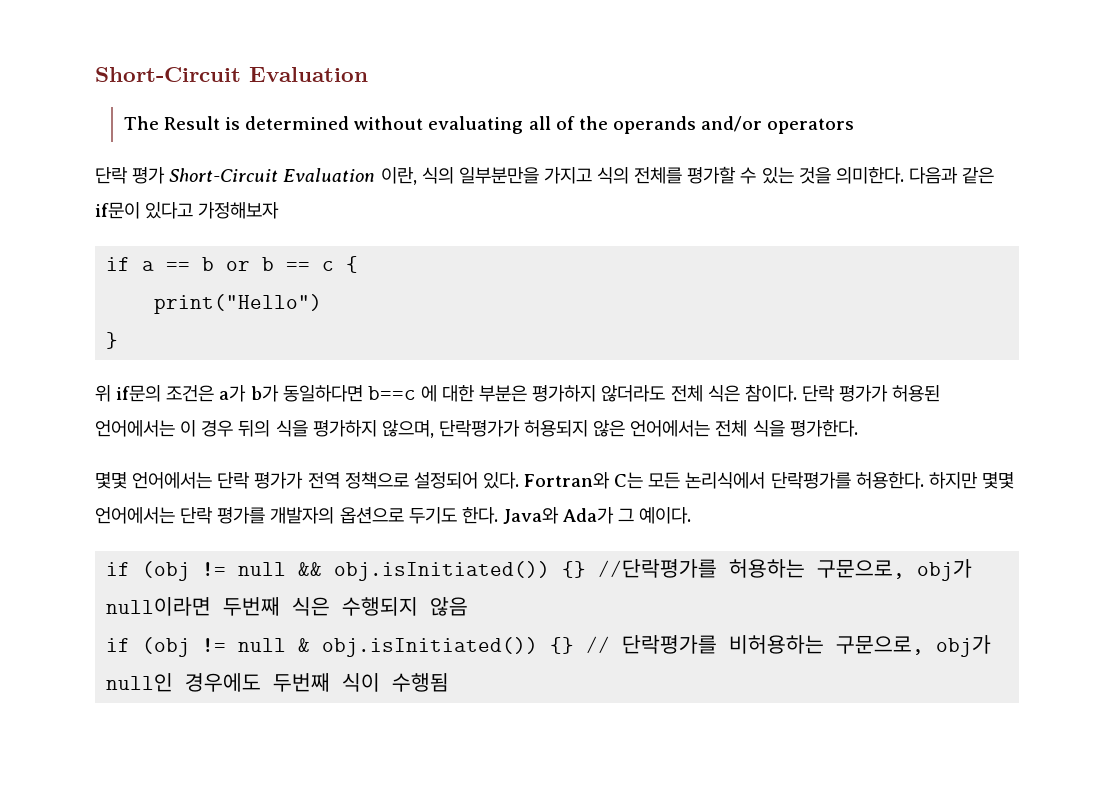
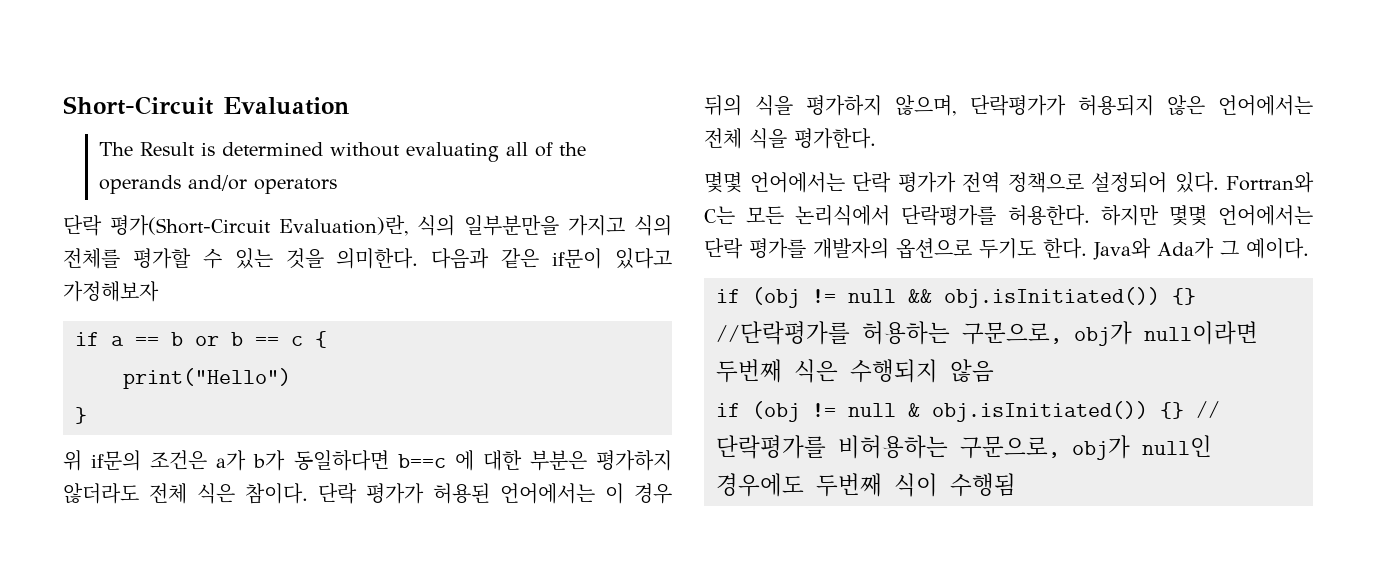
- 단락 평가 Short-Circuit Evaluation 이란, 식의 일부분만을 가지고 식의 전체를 평가할 수 있는 것을 의미한다.
+ 단락 평가(Short-Circuit Evaluation)란, 식의 일부분만을 가지고 식의 전체를 평가할 수 있는 것을 의미한다.

